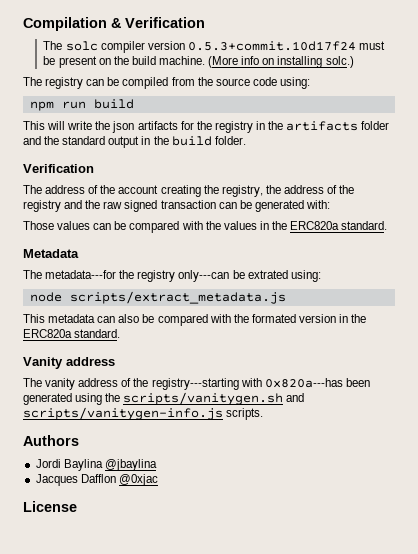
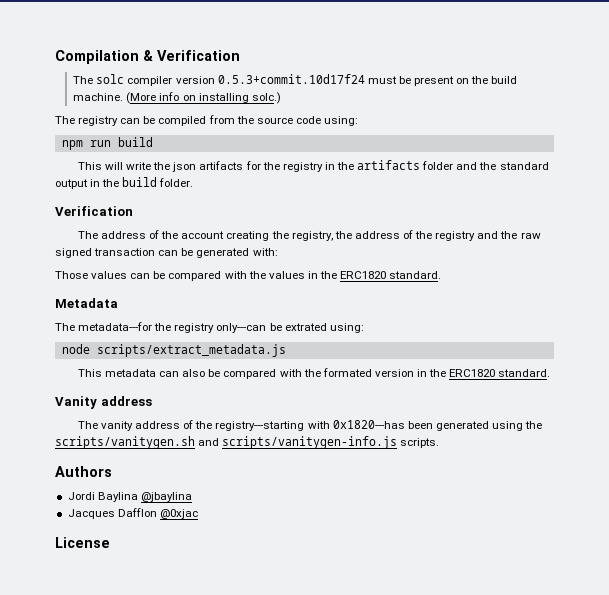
- Those values can be compared with the values in the ERC820a standard.
+ Those values can be compared with the values in the ERC1820 standard.
- This metadata can also be compared with the formated version in the ERC820a standard.
+ This metadata can also be compared with the formated version in the ERC1820 standard.
- The vanity address of the registry---starting with 0x820a---has been generated using the scripts/vanitygen.sh and scripts/vanitygen-info.js scripts.
+ The vanity address of the registry---starting with 0x1820---has been generated using the scripts/vanitygen.sh and scripts/vanitygen-info.js scripts.

